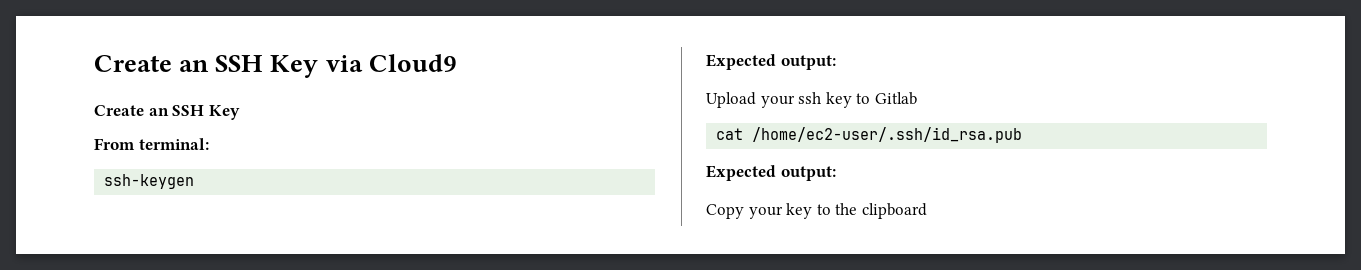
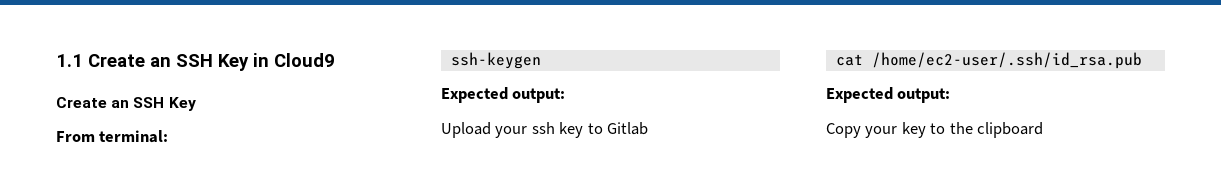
- Create an SSH Key via Cloud9
+ 1.1 Create an SSH Key in Cloud9

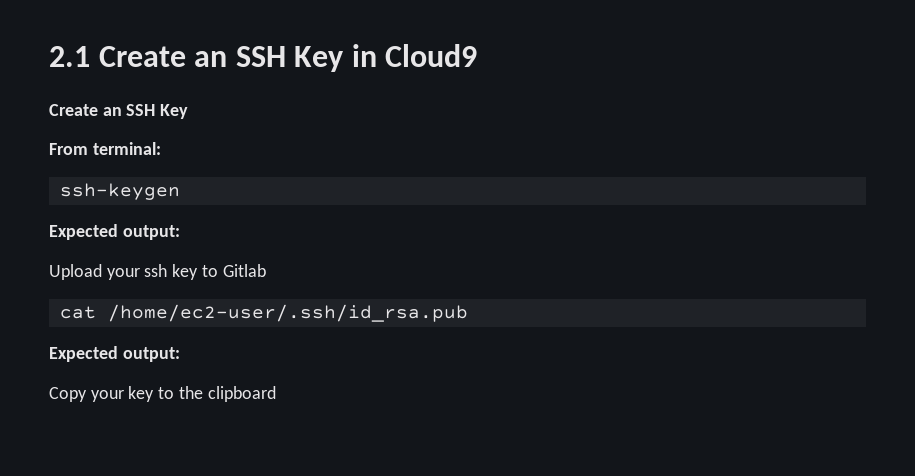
- 1.1 Create an SSH Key in Cloud9
+ 2.1 Create an SSH Key in Cloud9

